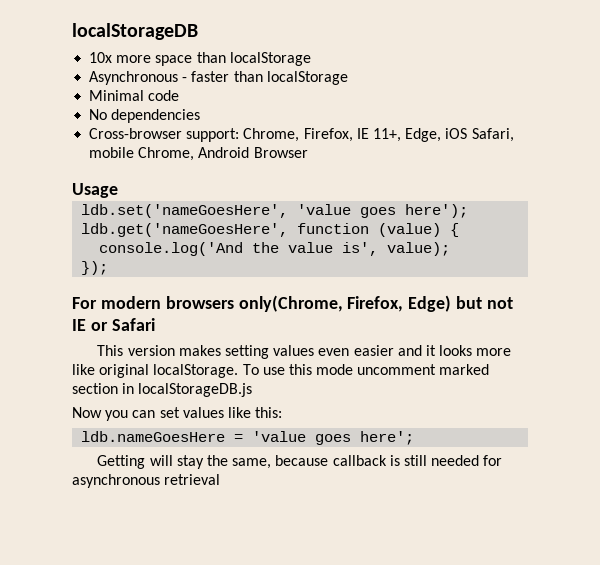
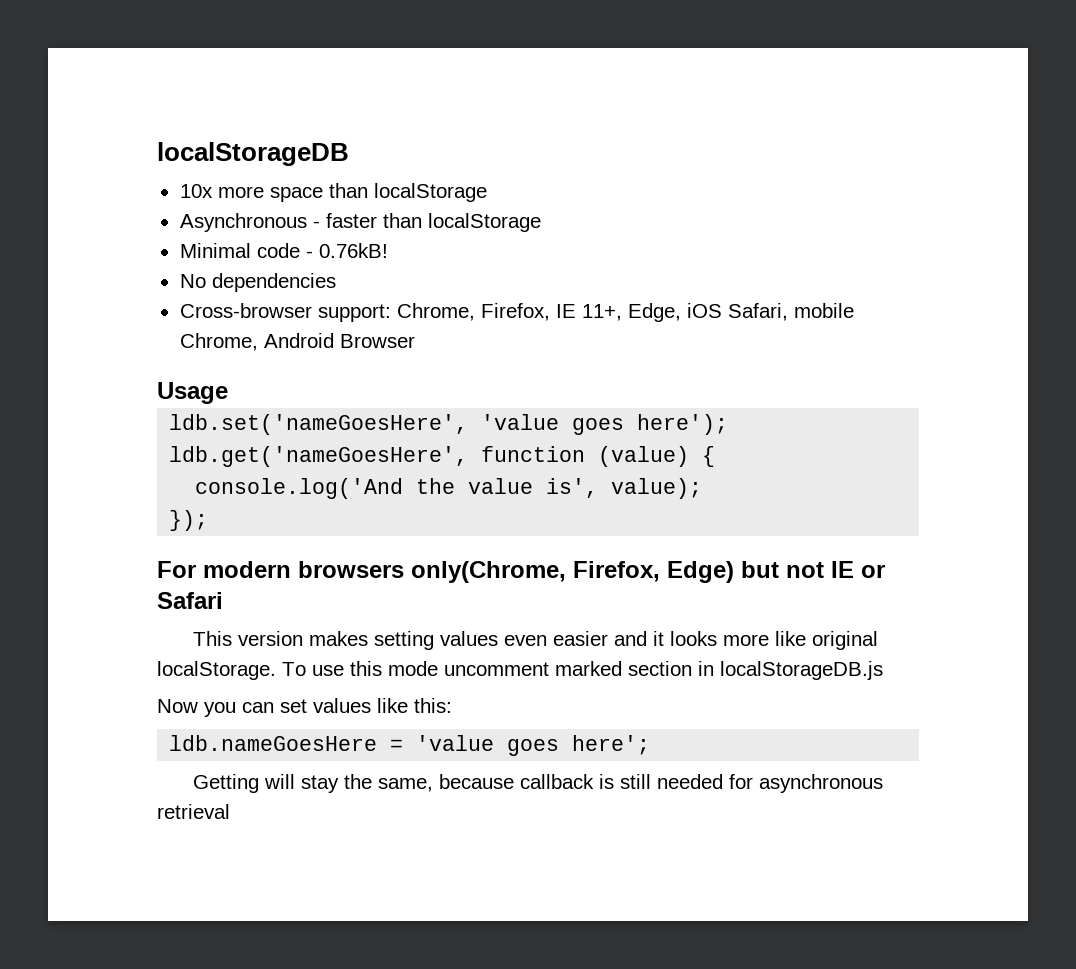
- Minimal code
+ Minimal code - 0.76kB!

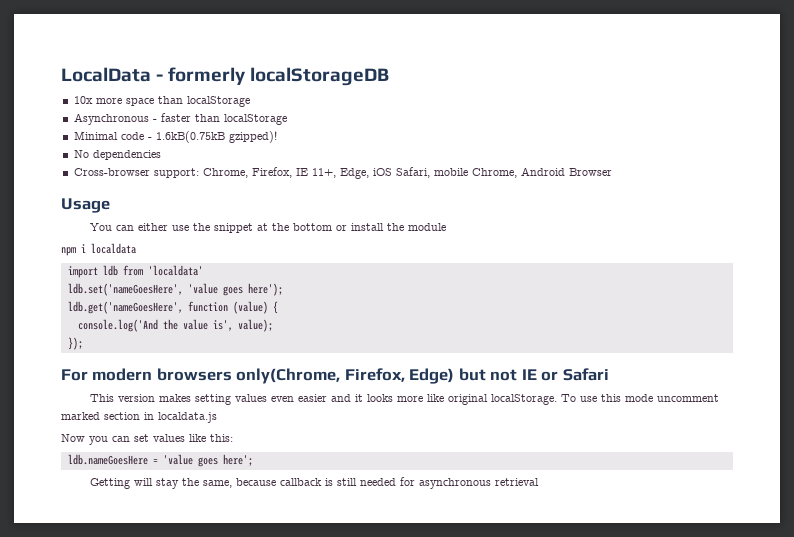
- localStorageDB
+ LocalData - formerly localStorageDB
- Minimal code - 0.76kB!
+ Minimal code - 1.6kB(0.75kB gzipped)!
+ You can either use the snippet at the bottom or install the module
+ npm i localdata
+ import ldb from 'localdata'
- To use this mode uncomment marked section in localStorageDB.js
+ To use this mode uncomment marked section in localdata.js

